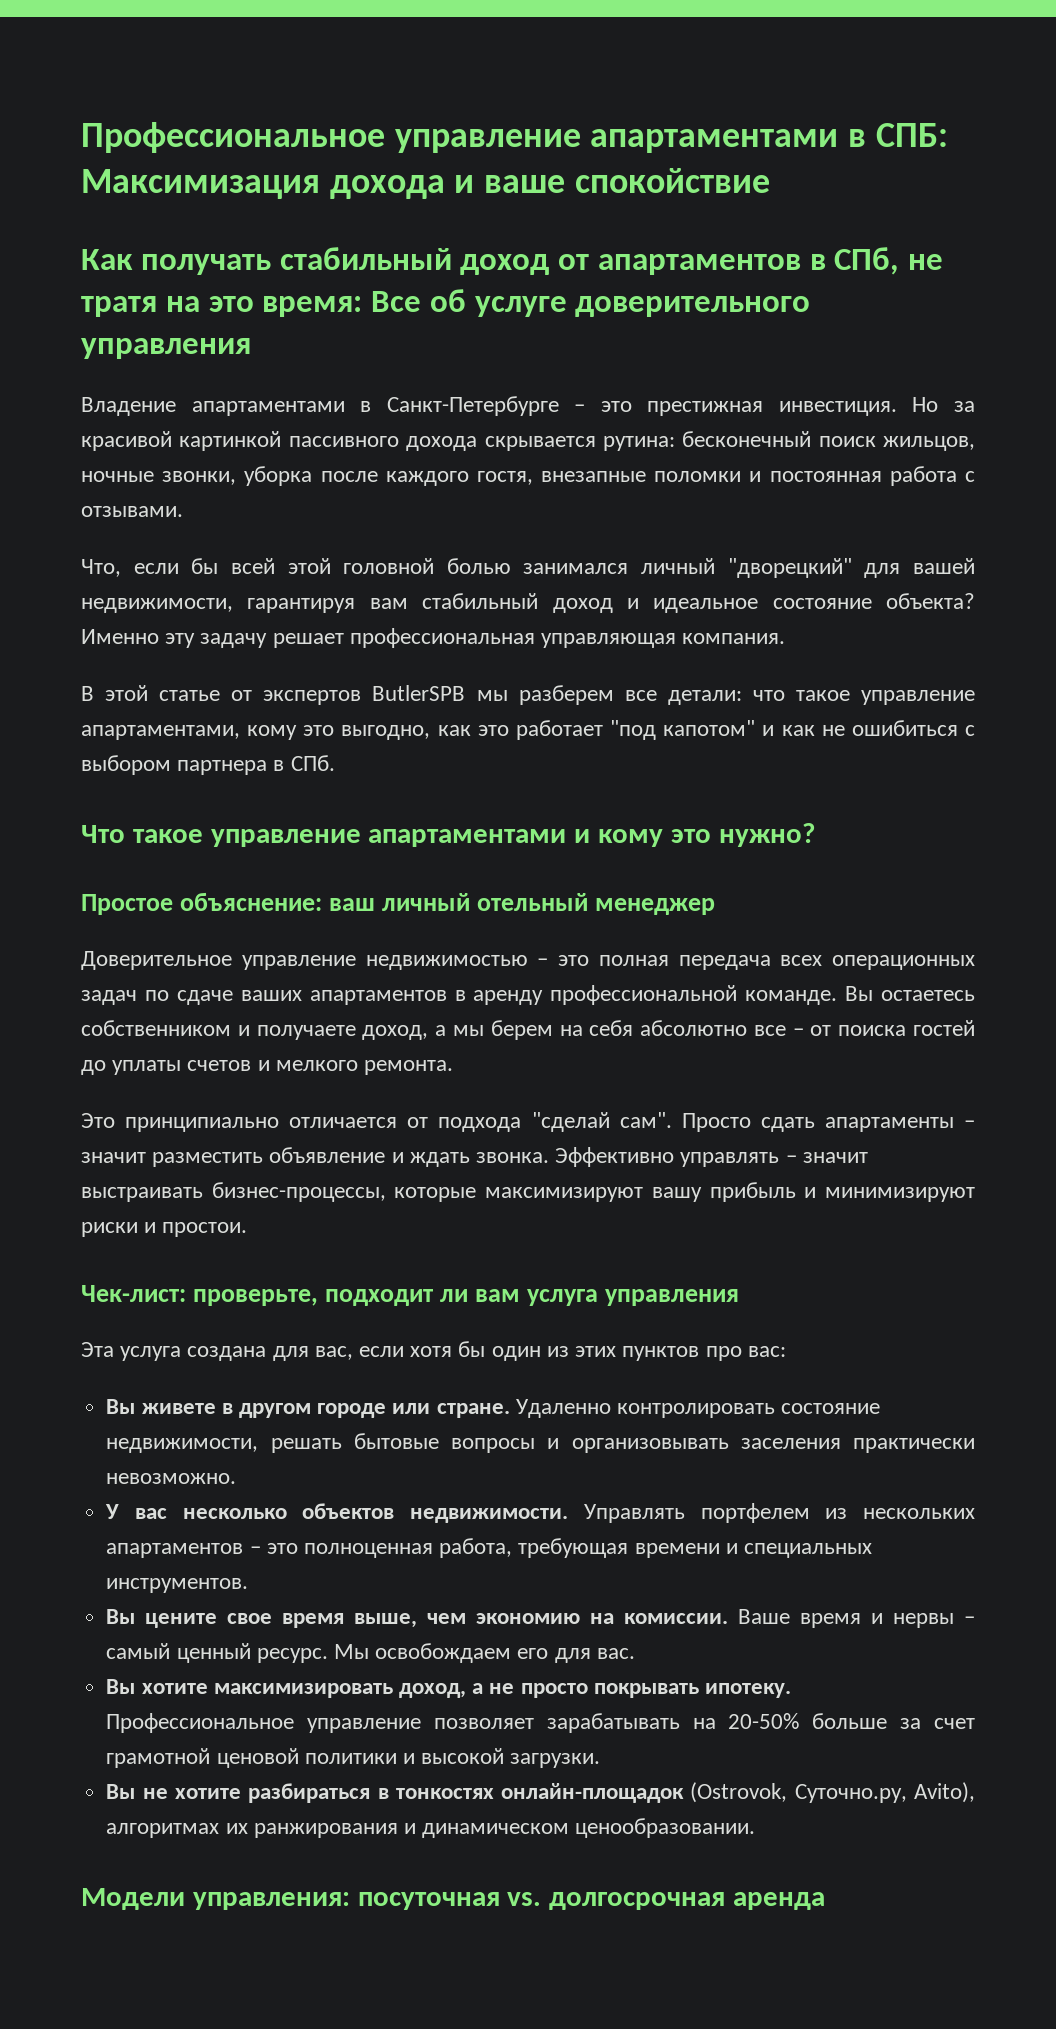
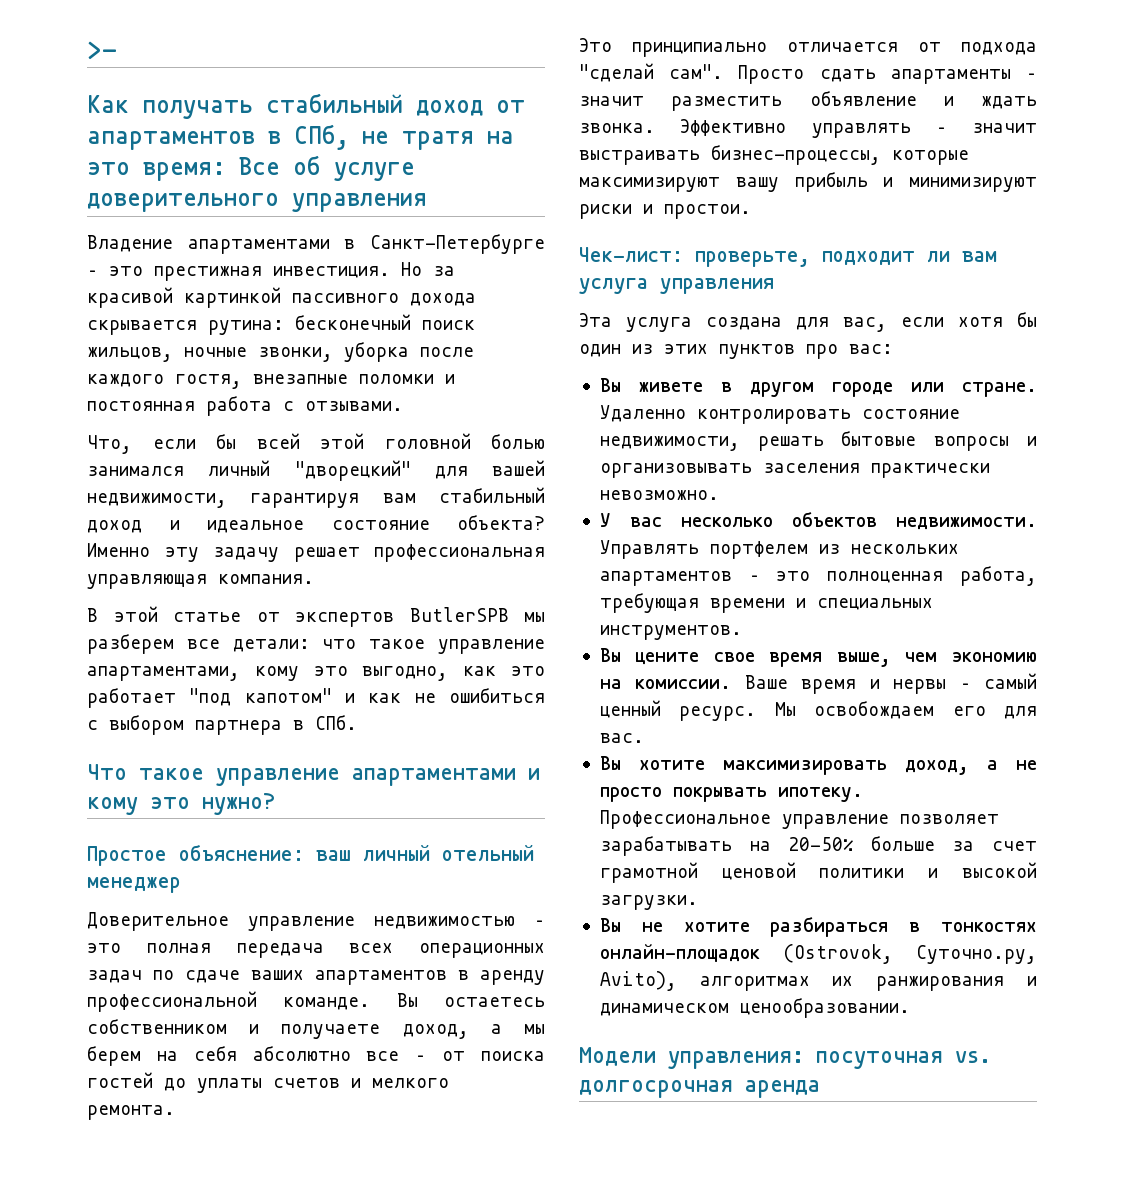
- Профессиональное управление апартаментами в СПБ: Максимизация дохода и ваше спокойствие
+ >-

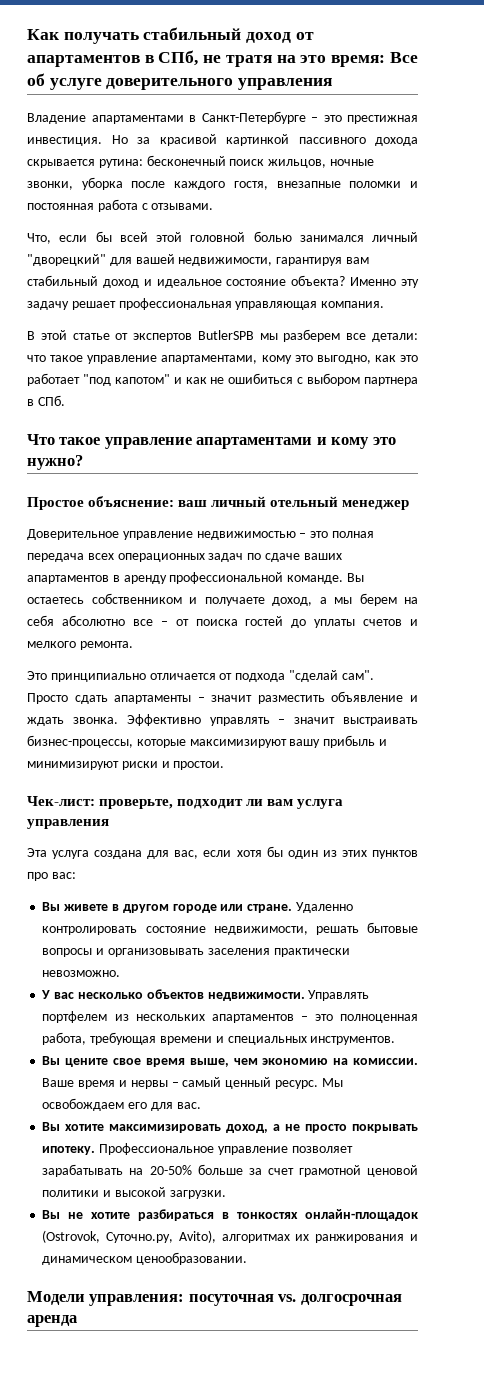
- >-

